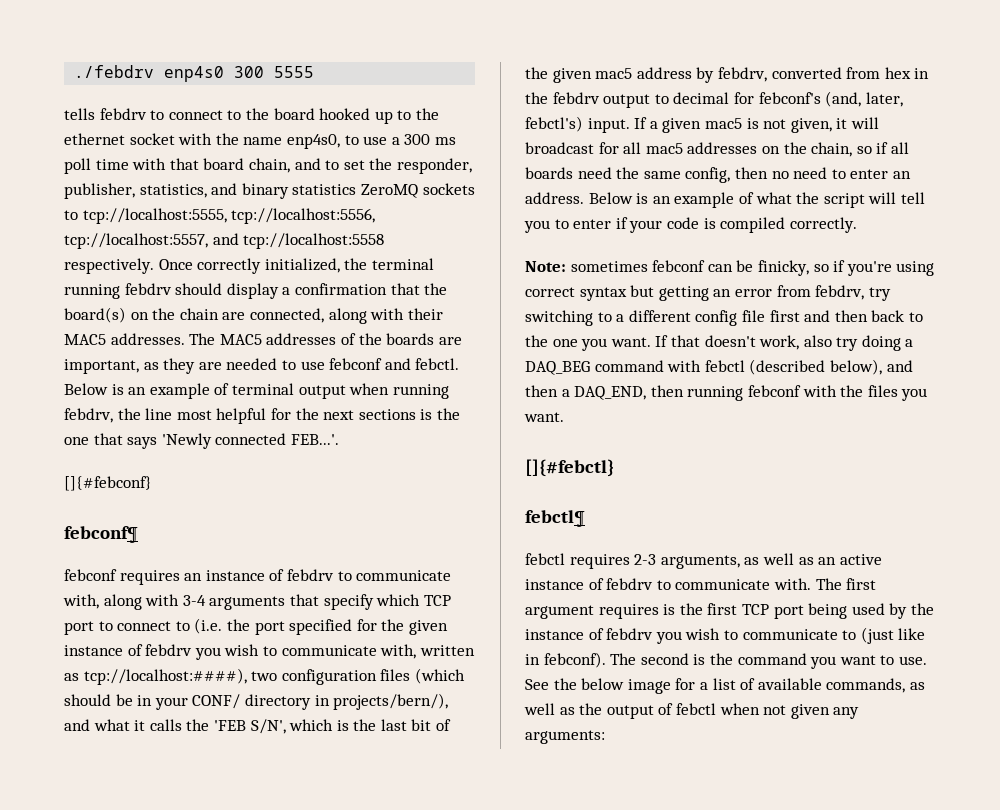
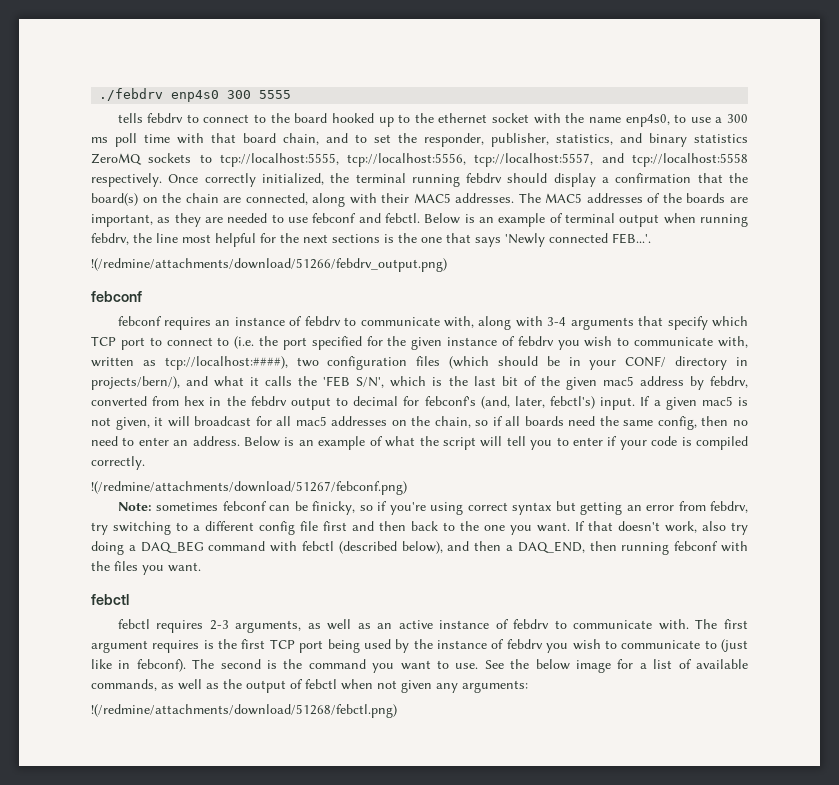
- []{#febconf}
- febconf¶
+ !(/redmine/attachments/download/51266/febdrv_output.png)
+ febconf
+ !(/redmine/attachments/download/51267/febconf.png)
  If that doesn't work, also try doing a DAQ_BEG command with febctl (described below), and then a DAQ_END, then running febconf with the files you want.
- []{#febctl}
- febctl¶
+ febctl
+ !(/redmine/attachments/download/51268/febctl.png)

